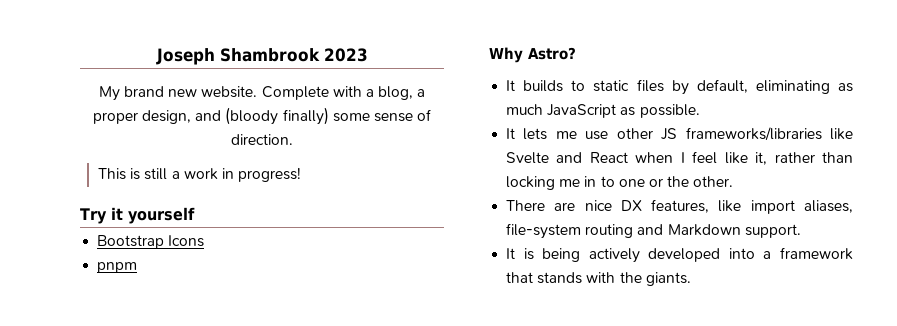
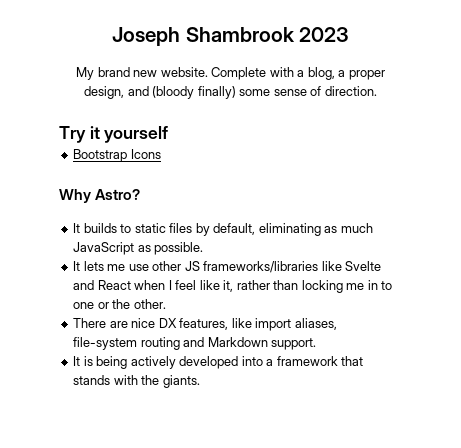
- This is still a work in progress!
- pnpm

